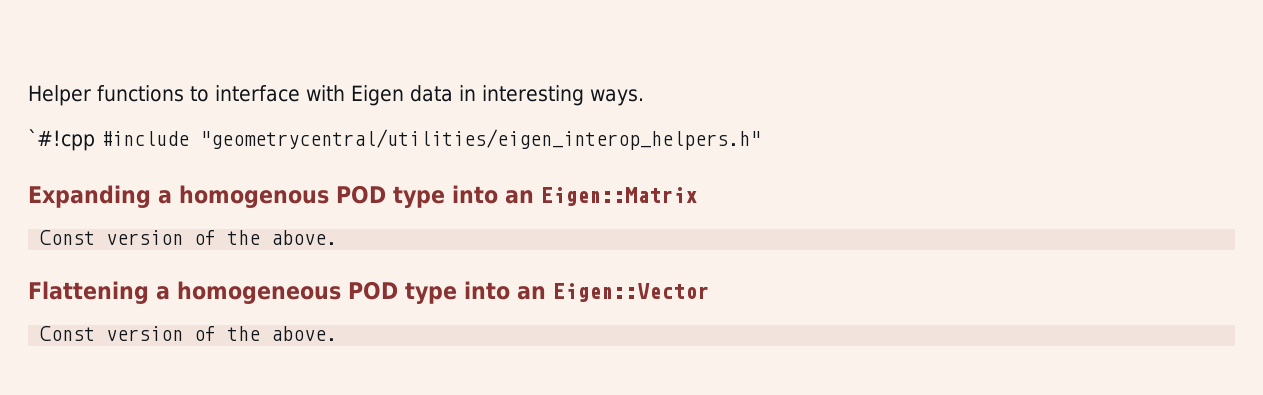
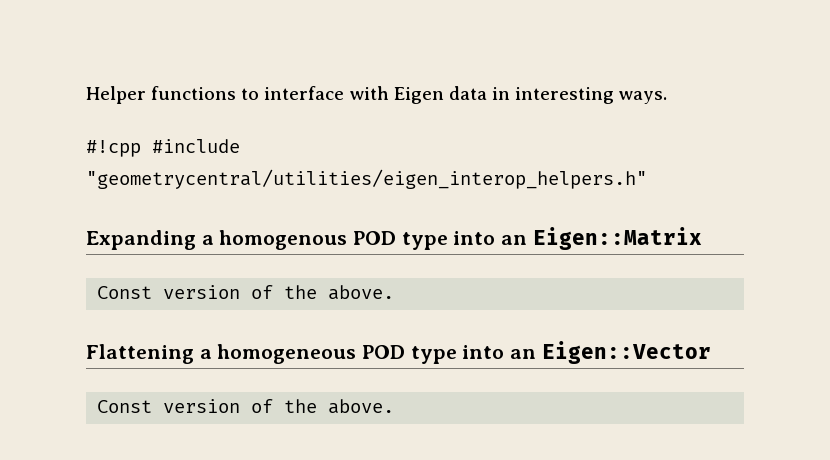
- `#!cpp #include "geometrycentral/utilities/eigen_interop_helpers.h"
+ #!cpp #include "geometrycentral/utilities/eigen_interop_helpers.h"

